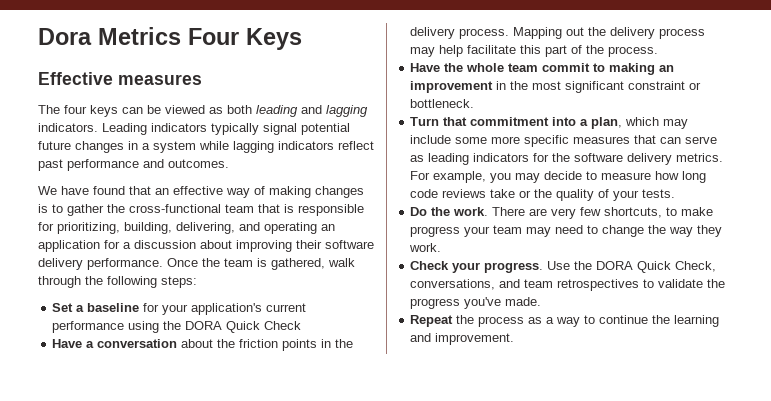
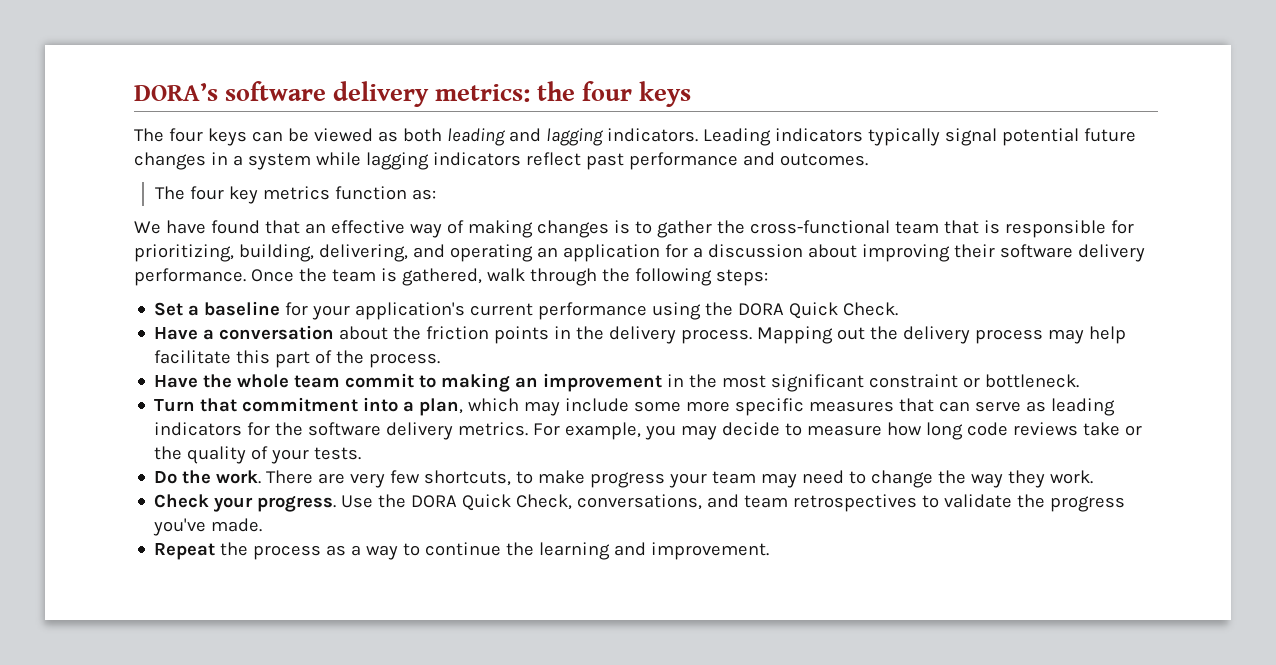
- Dora Metrics Four Keys
- Effective measures
+ DORA’s software delivery metrics: the four keys
+ The four key metrics function as:
- Set a baseline for your application's current performance using the DORA Quick Check
+ Set a baseline for your application's current performance using the DORA Quick Check.

